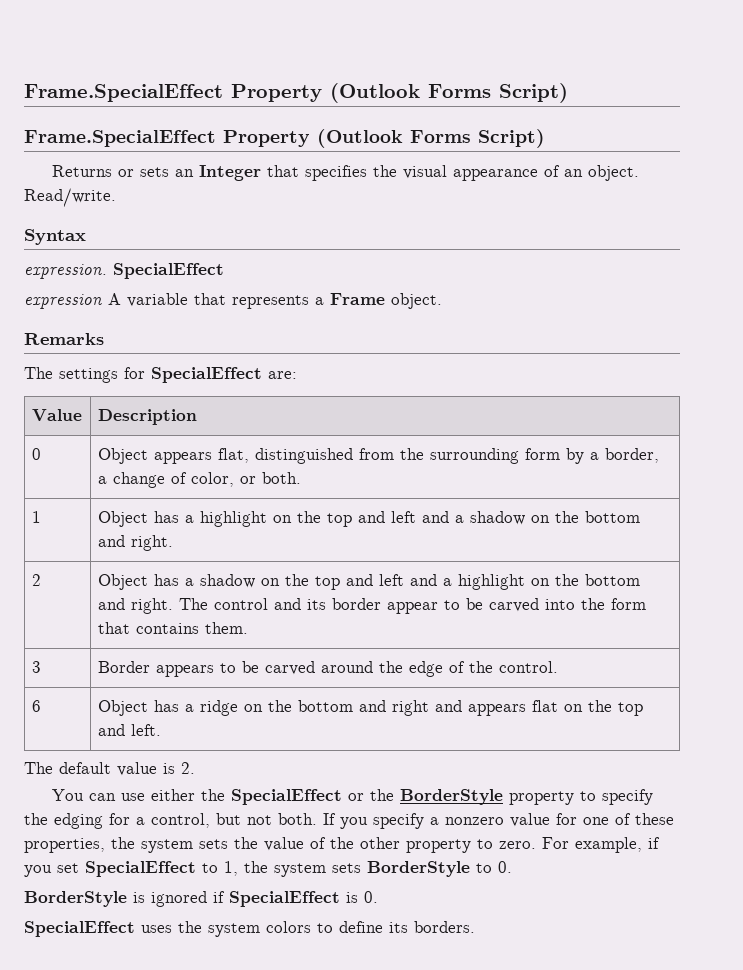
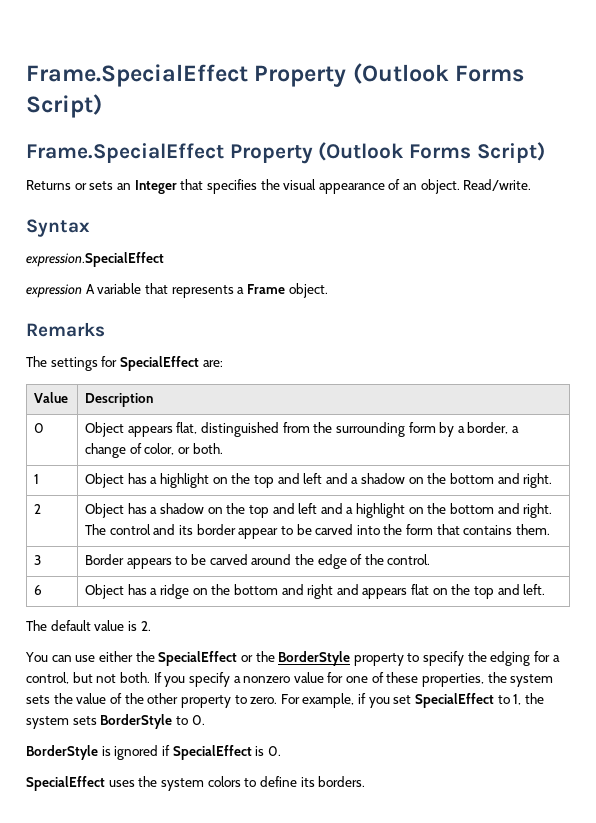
- expression. SpecialEffect
+ expression.SpecialEffect

